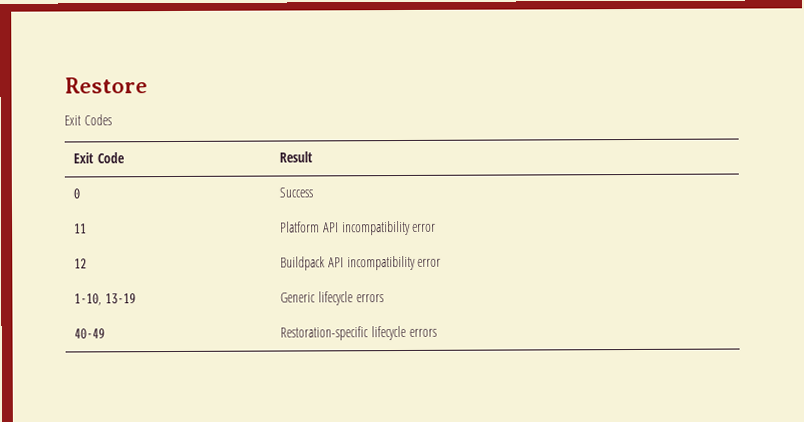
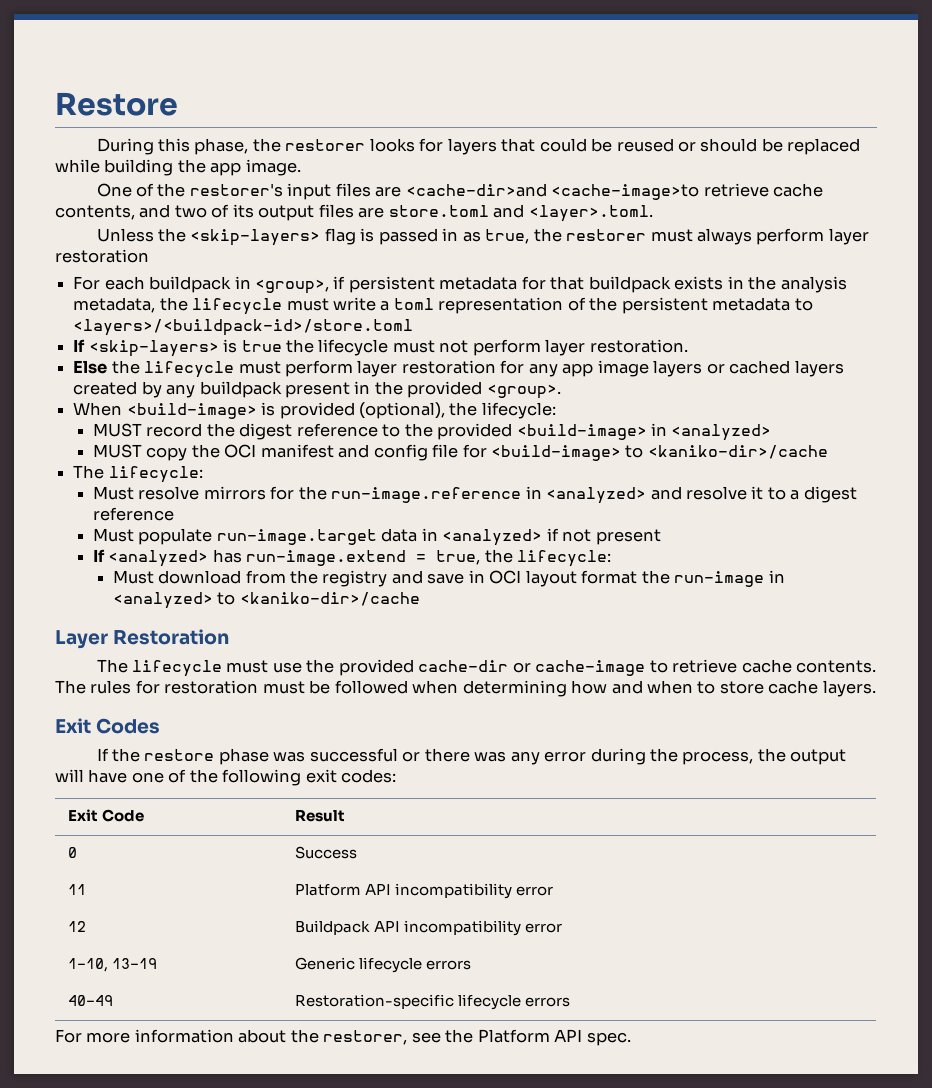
+ During this phase, the restorer looks for layers that could be reused or should be replaced while building the app image.
+ One of the restorer's input files are <cache-dir>and <cache-image>to retrieve cache contents, and two of its output files are store.toml and <layer>.toml.
+ Unless the <skip-layers> flag is passed in as true, the restorer must always perform layer restoration
+ For each buildpack in <group>, if persistent metadata for that buildpack exists in the analysis metadata, the lifecycle must write a toml representation of the persistent metadata to <layers>/<buildpack-id>/store.toml
+ If <skip-layers> is true the lifecycle must not perform layer restoration.
+ Else the lifecycle must perform layer restoration for any app image layers or cached layers created by any buildpack present in the provided <group>.
+ When <build-image> is provided (optional), the lifecycle:
+ MUST record the digest reference to the provided <build-image> in <analyzed>
+ MUST copy the OCI manifest and config file for <build-image> to <kaniko-dir>/cache
+ The lifecycle:
+ Must resolve mirrors for the run-image.reference in <analyzed> and resolve it to a digest reference
+ Must populate run-image.target data in <analyzed> if not present
+ If <analyzed> has run-image.extend = true, the lifecycle:
+ Must download from the registry and save in OCI layout format the run-image in <analyzed> to <kaniko-dir>/cache
+ Layer Restoration
+ The lifecycle must use the provided cache-dir or cache-image to retrieve cache contents. The rules for restoration must be followed when determining how and when to store cache layers.
  Exit Codes
+ If the restore phase was successful or there was any error during the process, the output will have one of the following exit codes:
+ For more information about the restorer, see the Platform API spec.

